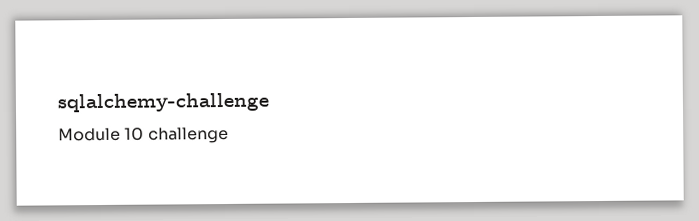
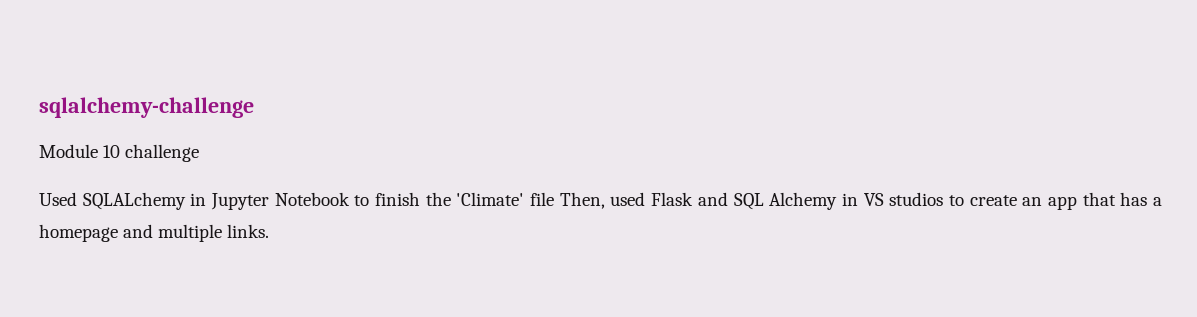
+ Used SQLALchemy in Jupyter Notebook to finish the 'Climate' file Then, used Flask and SQL Alchemy in VS studios to create an app that has a homepage and multiple links.

